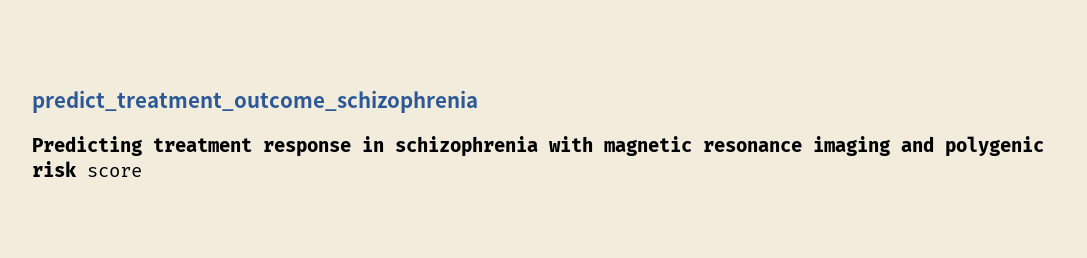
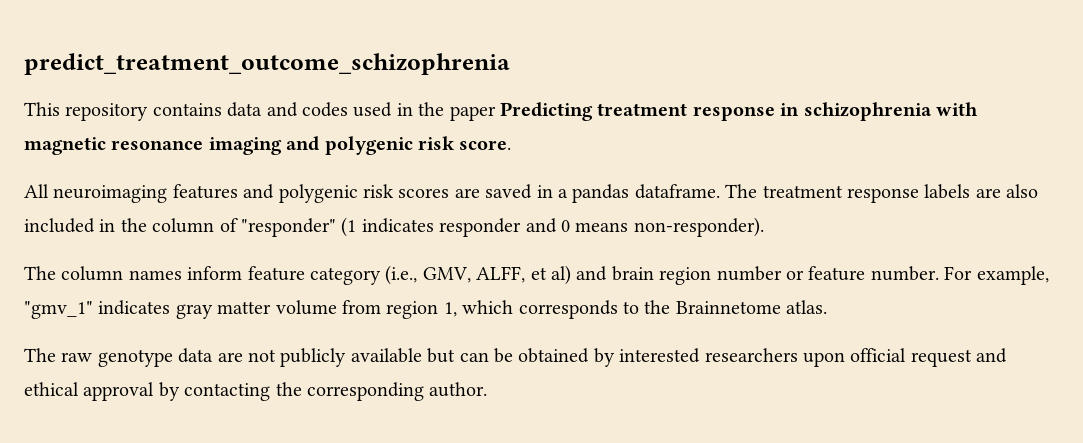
- Predicting treatment response in schizophrenia with magnetic resonance imaging and polygenic risk score
+ This repository contains data and codes used in the paper Predicting treatment response in schizophrenia with magnetic resonance imaging and polygenic risk score.
+ All neuroimaging features and polygenic risk scores are saved in a pandas dataframe. The treatment response labels are also included in the column of "responder" (1 indicates responder and 0 means non-responder).
+ The column names inform feature category (i.e., GMV, ALFF, et al) and brain region number or feature number. For example, "gmv_1" indicates gray matter volume from region 1, which corresponds to the Brainnetome atlas.
+ The raw genotype data are not publicly available but can be obtained by interested researchers upon official request and ethical approval by contacting the corresponding author.

